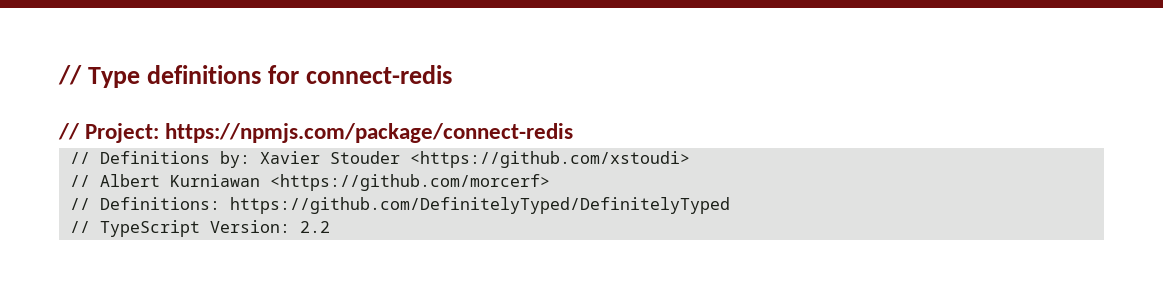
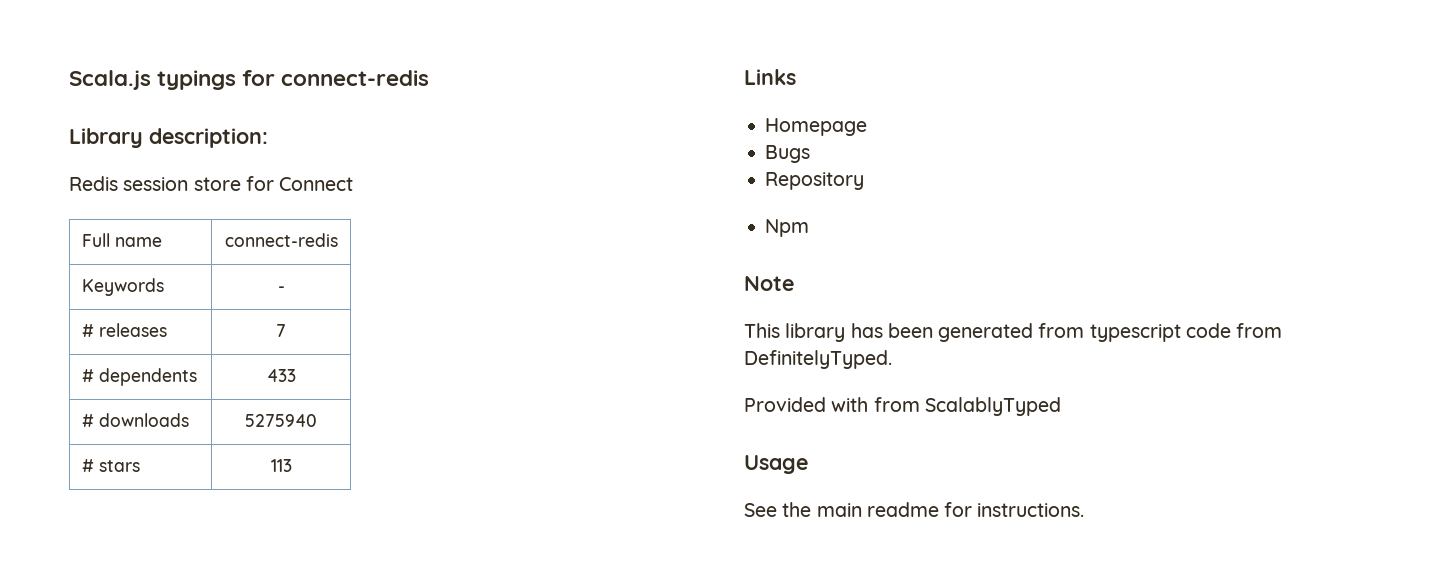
- // Type definitions for connect-redis
+ Scala.js typings for connect-redis
- // Project: https://npmjs.com/package/connect-redis
- // Definitions by: Xavier Stouder <https://github.com/xstoudi>
- // Albert Kurniawan <https://github.com/morcerf>
- // Definitions: https://github.com/DefinitelyTyped/DefinitelyTyped
- // TypeScript Version: 2.2
+ Library description:
+ Redis session store for Connect
+ Full name | connect-redis
+ Keywords | -
+ # releases | 7
+ # dependents | 433
+ # downloads | 5275940
+ # stars | 113
+ Links
+ Homepage
+ Bugs
+ Repository
+ Npm
+ Note
+ This library has been generated from typescript code from DefinitelyTyped.
+ Provided with from ScalablyTyped
+ Usage
+ See the main readme for instructions.

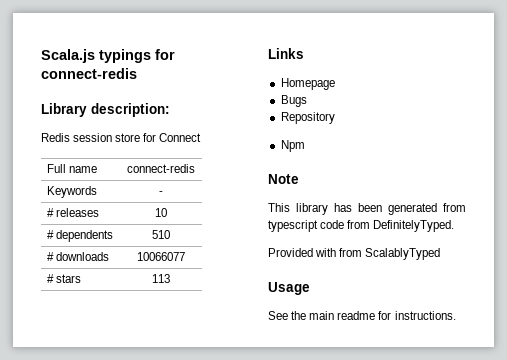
- # releases | 7
+ # releases | 10
- # dependents | 433
+ # dependents | 510
- # downloads | 5275940
+ # downloads | 10066077

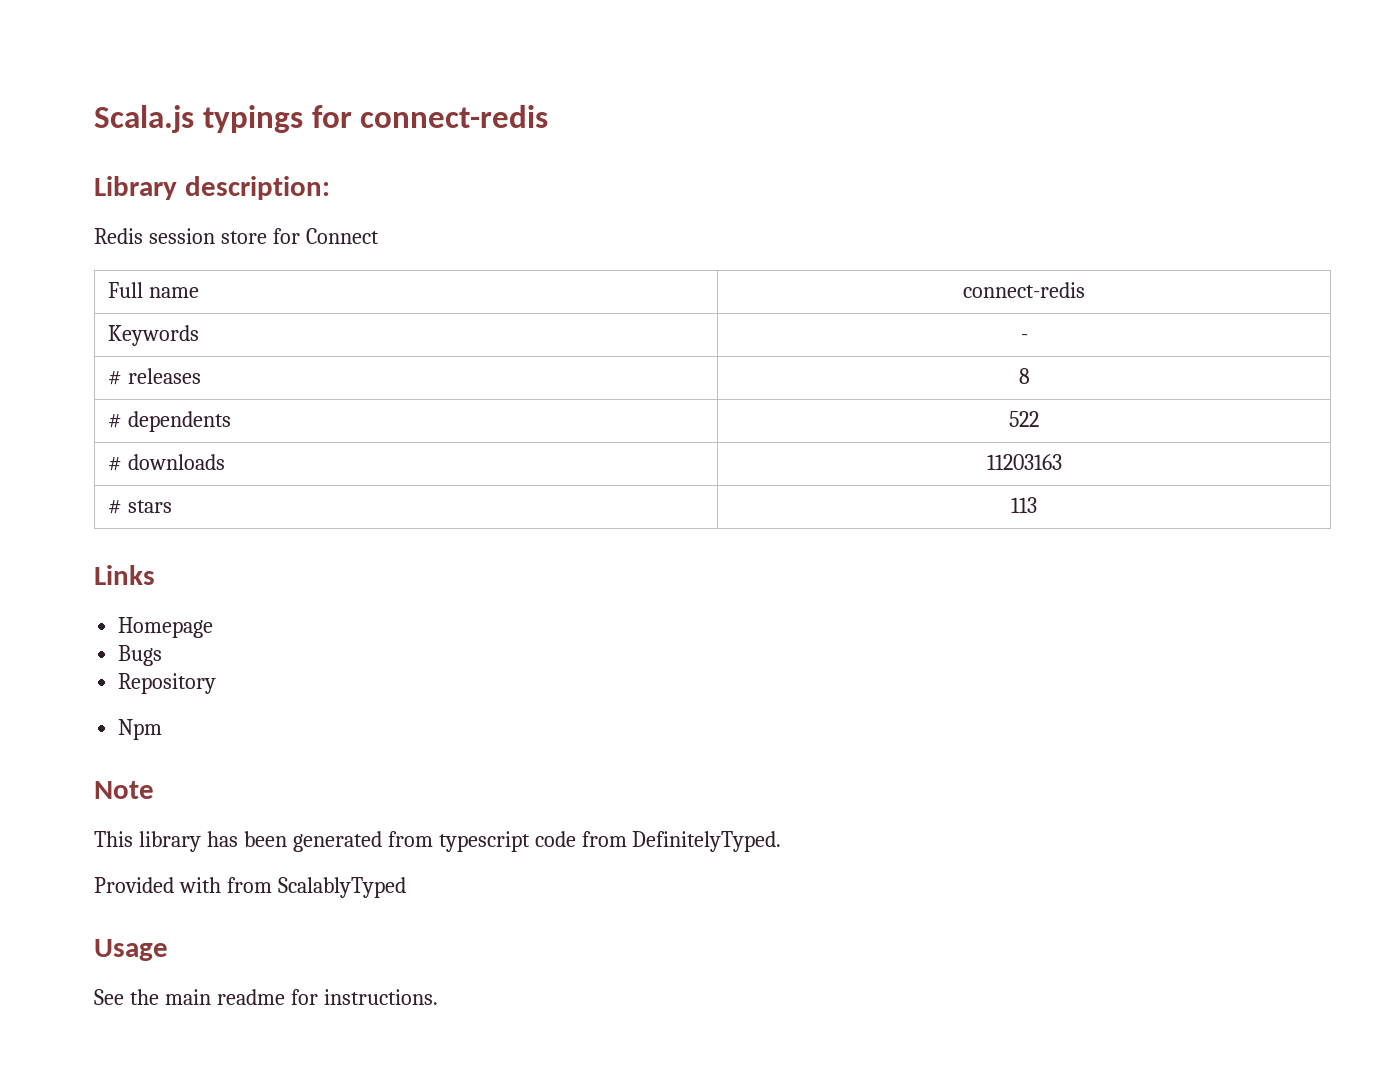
- # releases | 10
+ # releases | 8
- # dependents | 510
+ # dependents | 522
- # downloads | 10066077
+ # downloads | 11203163

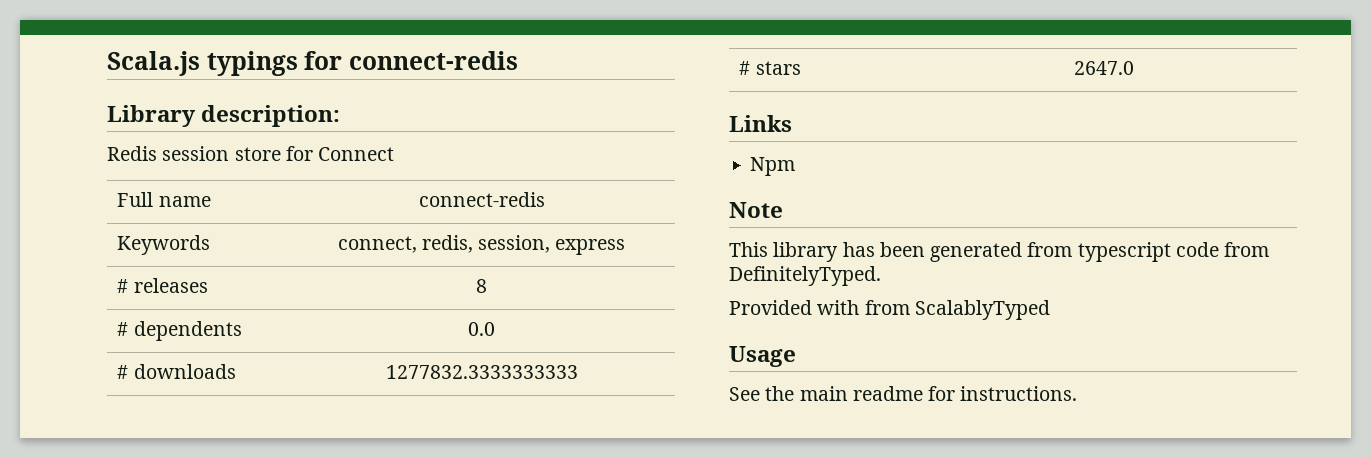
- Keywords | -
+ Keywords | connect, redis, session, express
- # dependents | 522
+ # dependents | 0.0
- # downloads | 11203163
+ # downloads | 1277832.3333333333
- # stars | 113
+ # stars | 2647.0
- Homepage
- Bugs
- Repository

